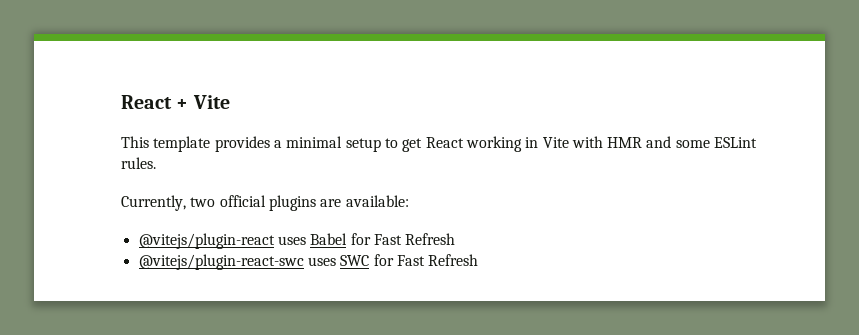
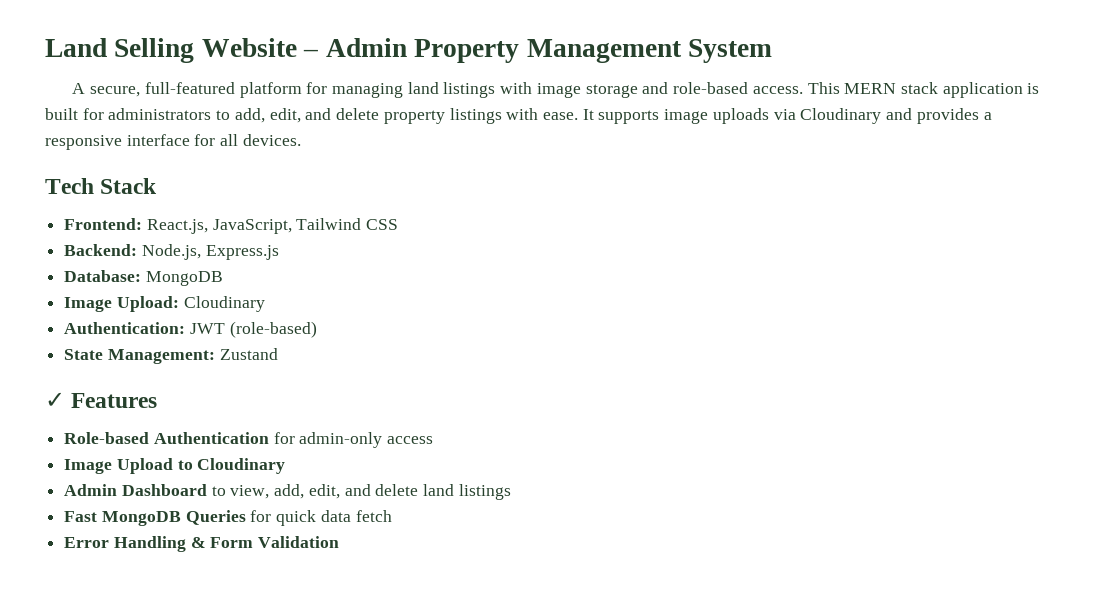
- React + Vite
- This template provides a minimal setup to get React working in Vite with HMR and some ESLint rules.
- Currently, two official plugins are available:
- @vitejs/plugin-react uses Babel for Fast Refresh
- @vitejs/plugin-react-swc uses SWC for Fast Refresh
+ Land Selling Website – Admin Property Management System
+ A secure, full-featured platform for managing land listings with image storage and role-based access. This MERN stack application is built for administrators to add, edit, and delete property listings with ease. It supports image uploads via Cloudinary and provides a responsive interface for all devices.
+ Tech Stack
+ Frontend: React.js, JavaScript, Tailwind CSS
+ Backend: Node.js, Express.js
+ Database: MongoDB
+ Image Upload: Cloudinary
+ Authentication: JWT (role-based)
+ State Management: Zustand
+ ✓ Features
+ Role-based Authentication for admin-only access
+ Image Upload to Cloudinary
+ Admin Dashboard to view, add, edit, and delete land listings
+ Fast MongoDB Queries for quick data fetch
+ Error Handling & Form Validation

